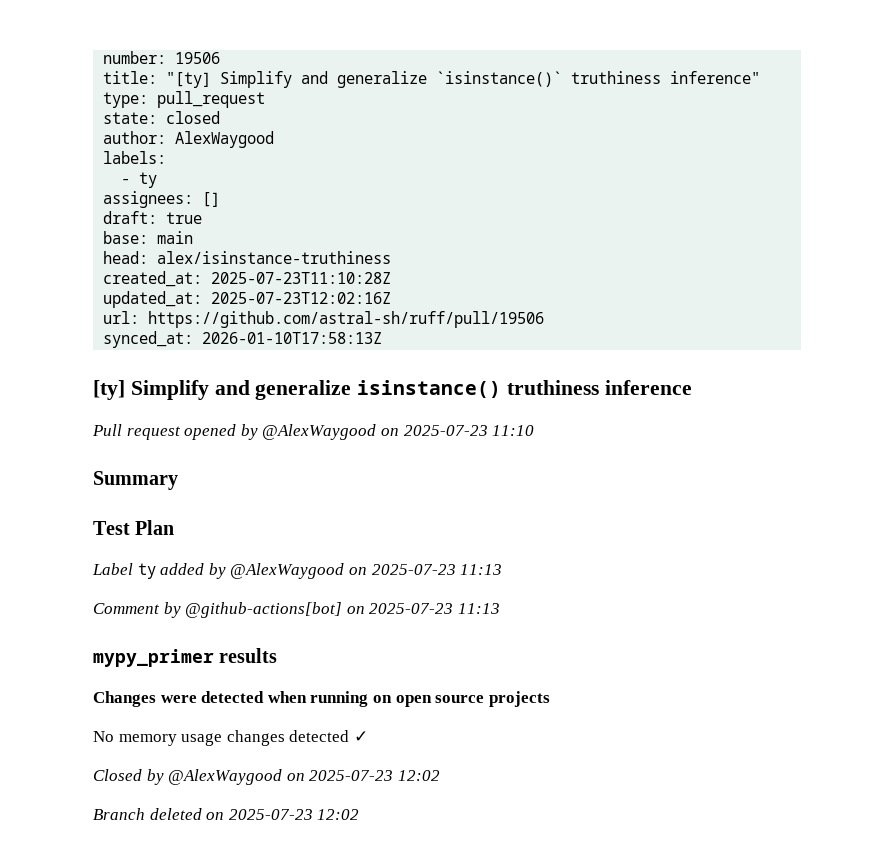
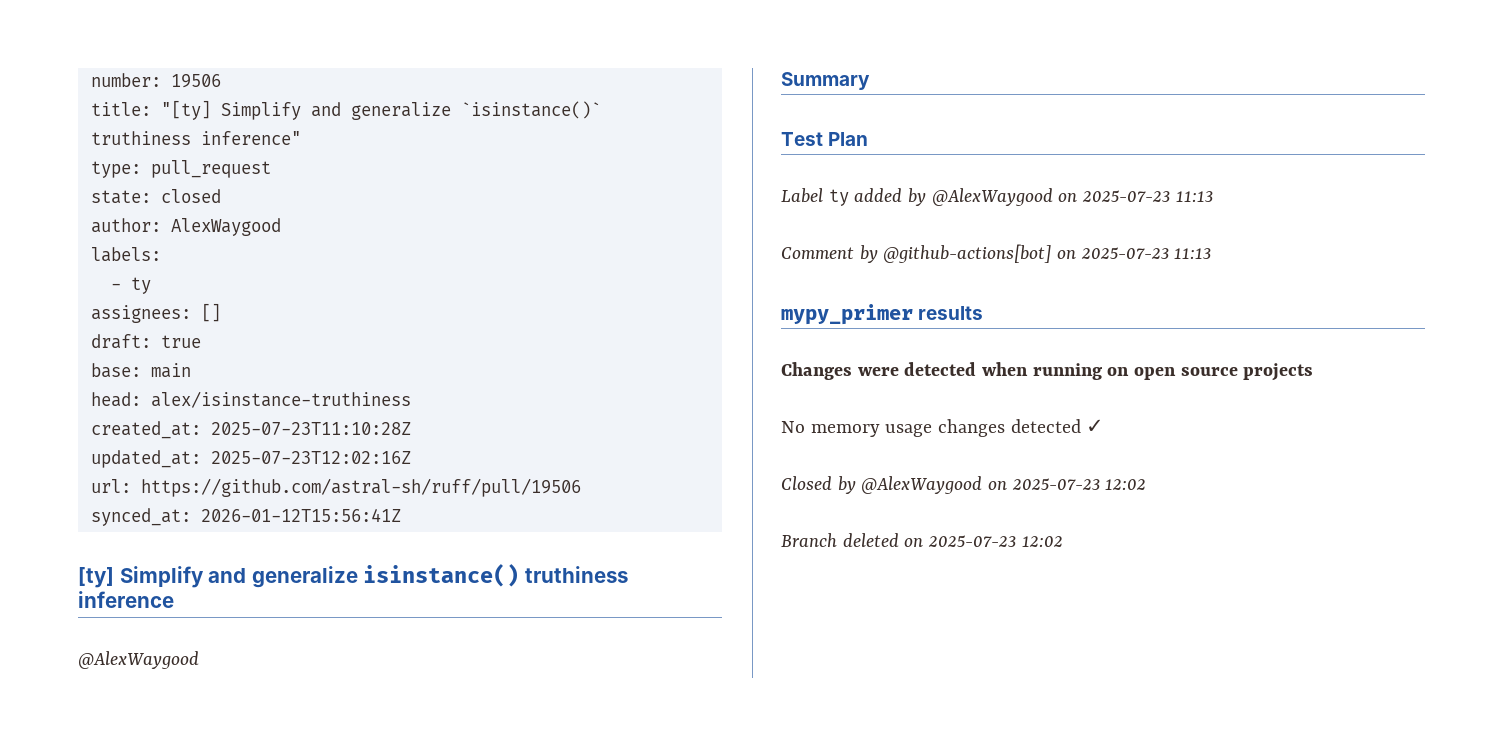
- synced_at: 2026-01-10T17:58:13Z
+ synced_at: 2026-01-12T15:56:41Z
  [ty] Simplify and generalize isinstance() truthiness inference
- Pull request opened by @AlexWaygood on 2025-07-23 11:10
+ @AlexWaygood

